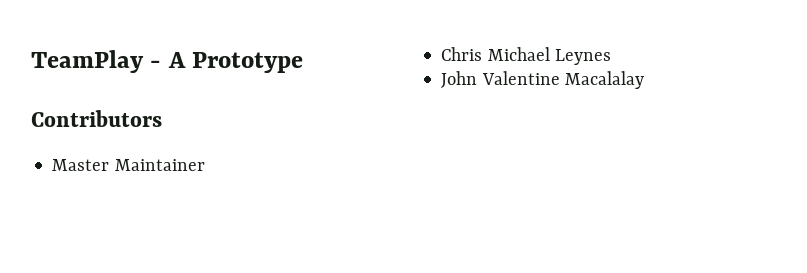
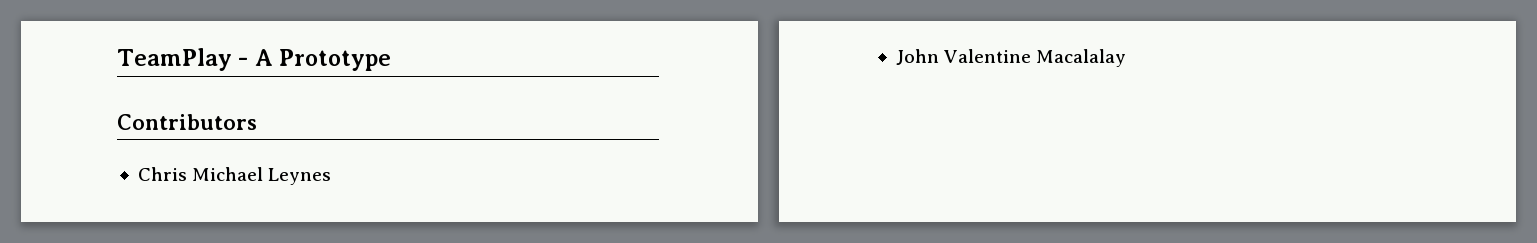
- Master Maintainer

